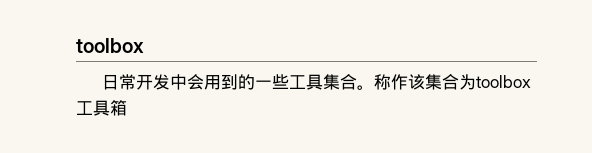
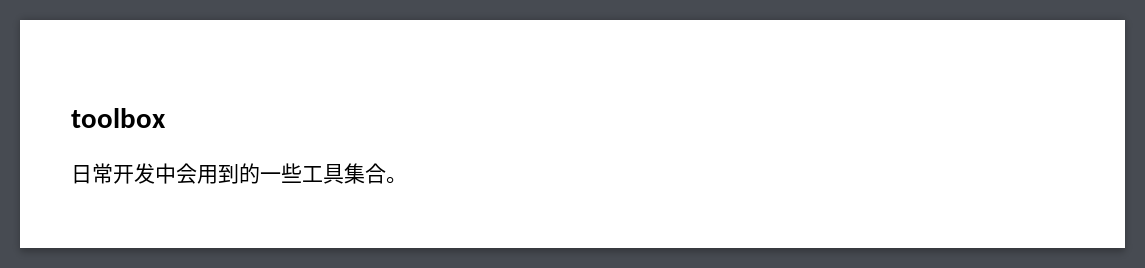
- 称作该集合为toolbox工具箱

